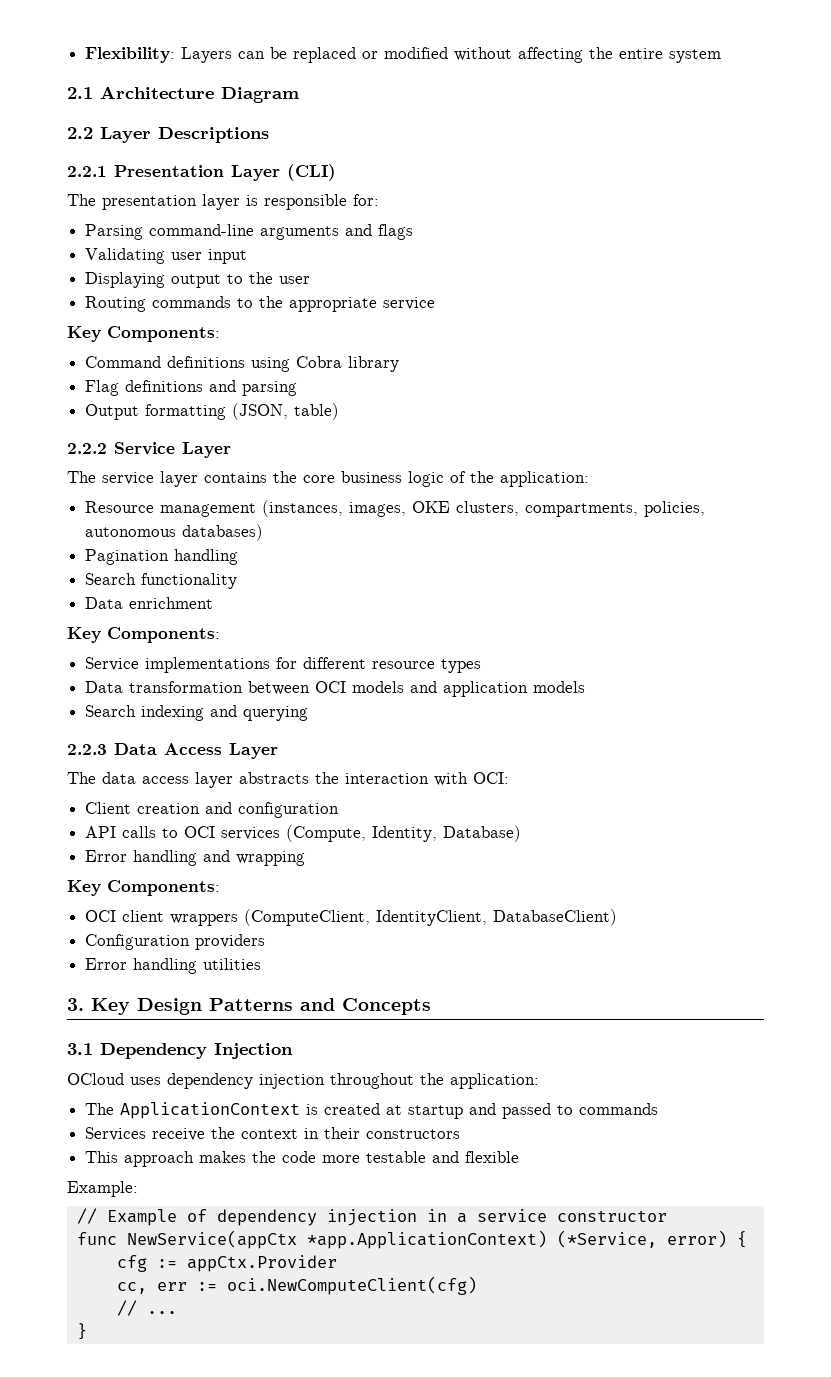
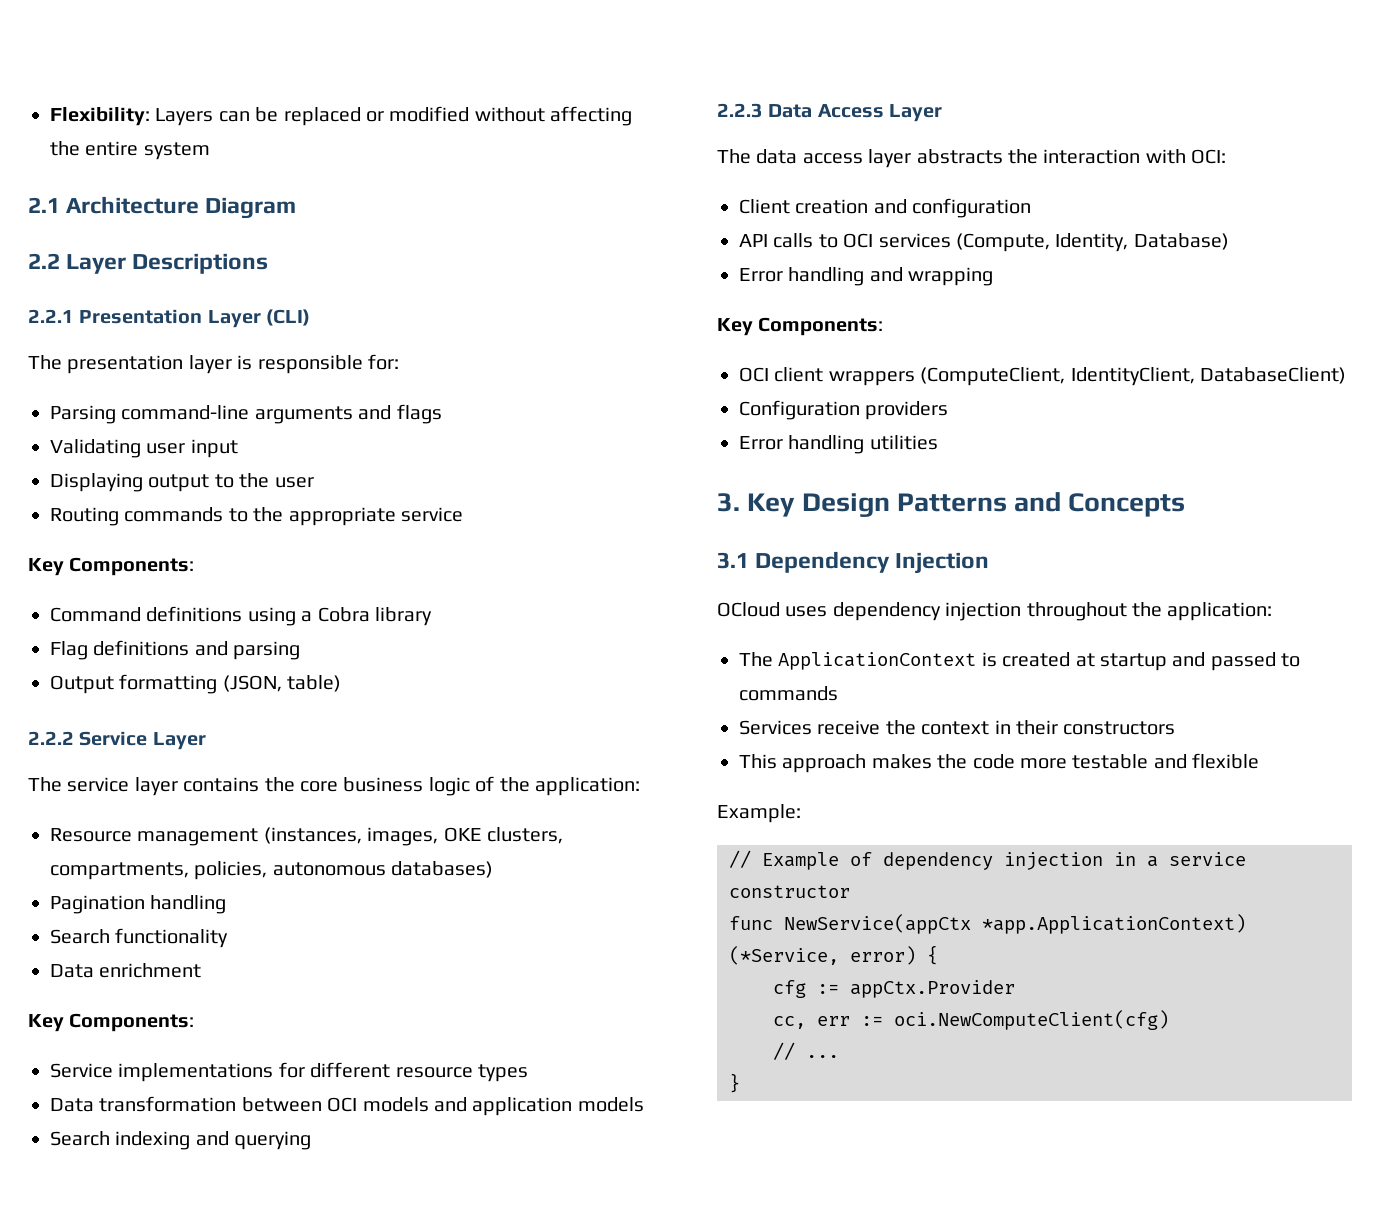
- Command definitions using Cobra library
+ Command definitions using a Cobra library

